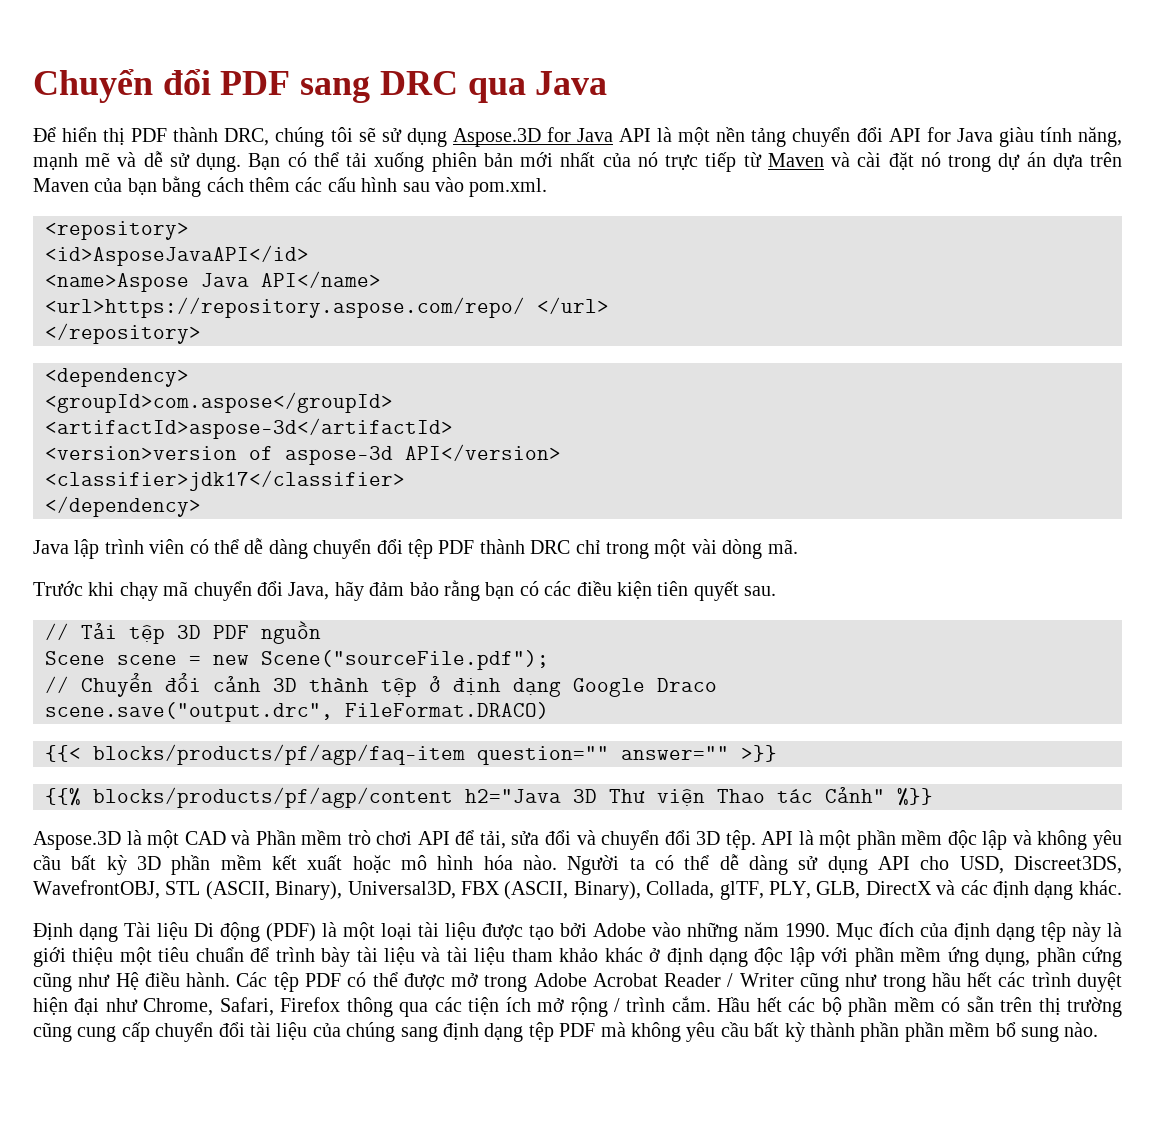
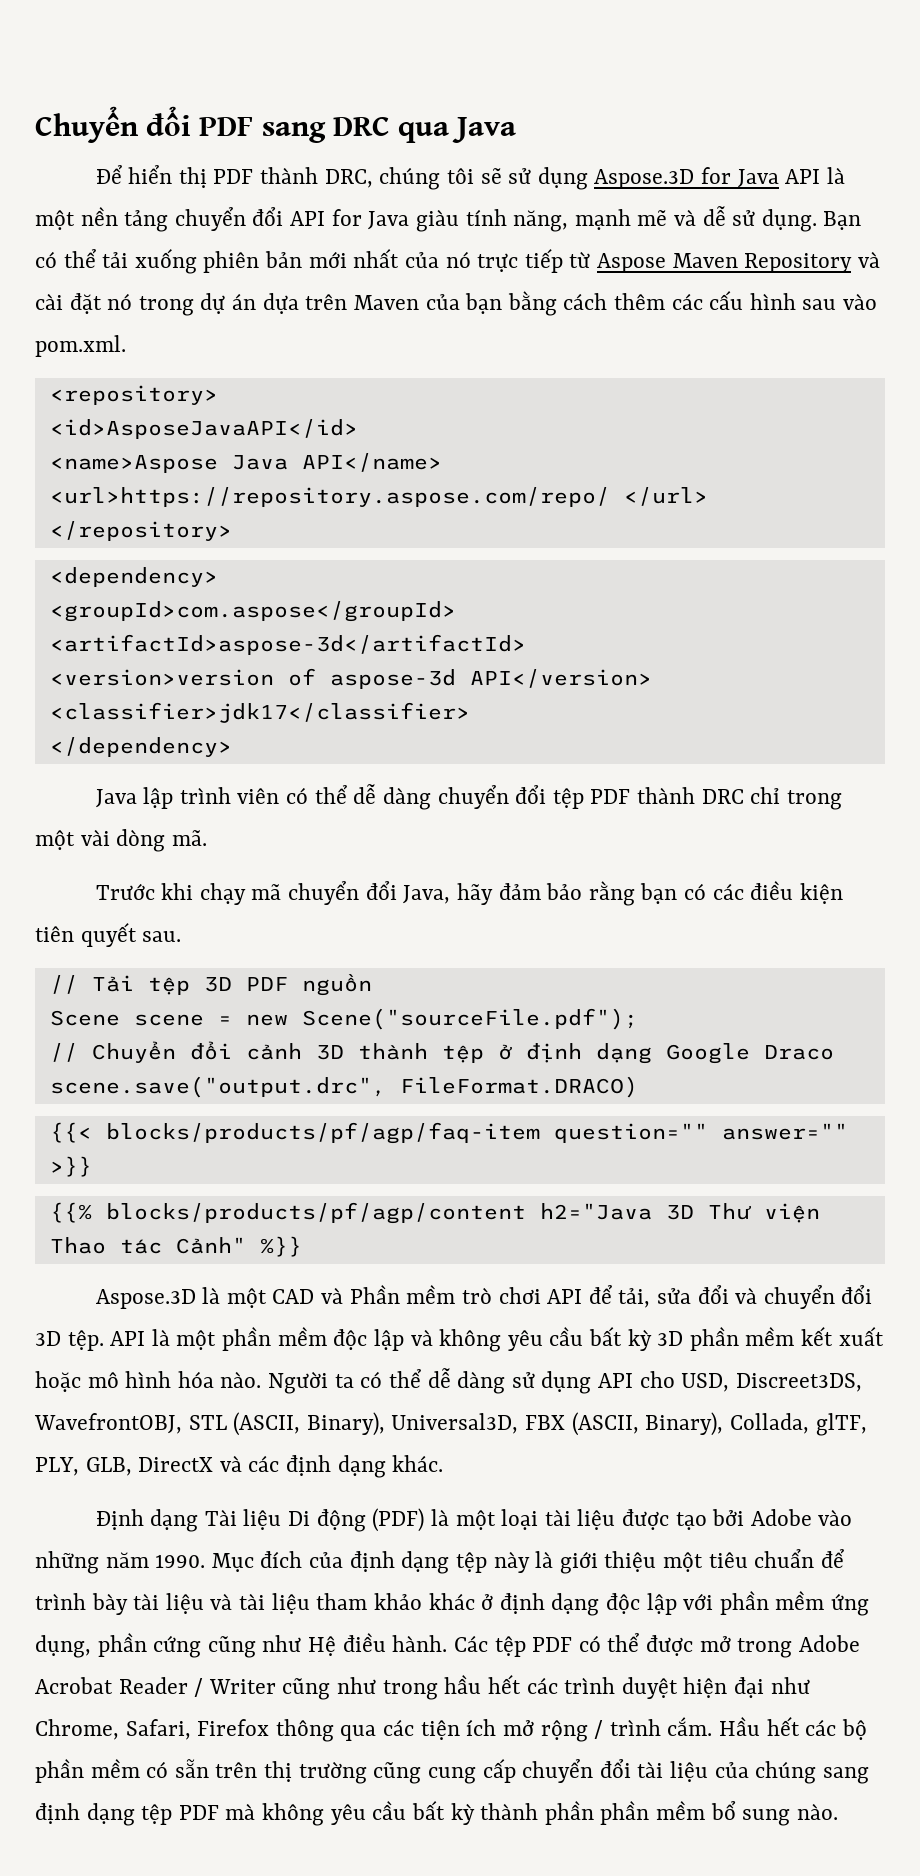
- Bạn có thể tải xuống phiên bản mới nhất của nó trực tiếp từ Maven và cài đặt nó trong dự án dựa trên Maven của bạn bằng cách thêm các cấu hình sau vào pom.xml.
+ Bạn có thể tải xuống phiên bản mới nhất của nó trực tiếp từ Aspose Maven Repository và cài đặt nó trong dự án dựa trên Maven của bạn bằng cách thêm các cấu hình sau vào pom.xml.

